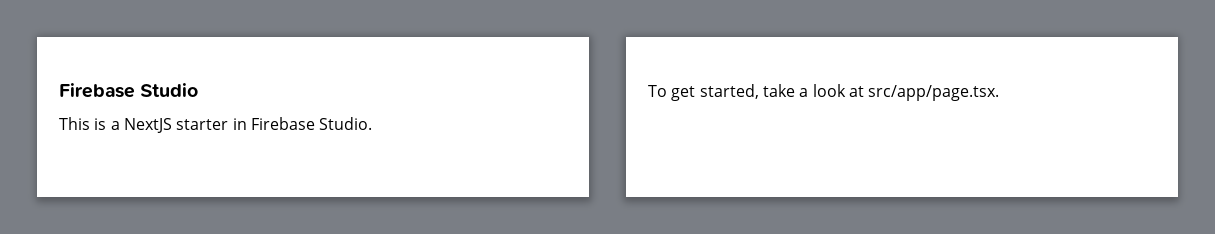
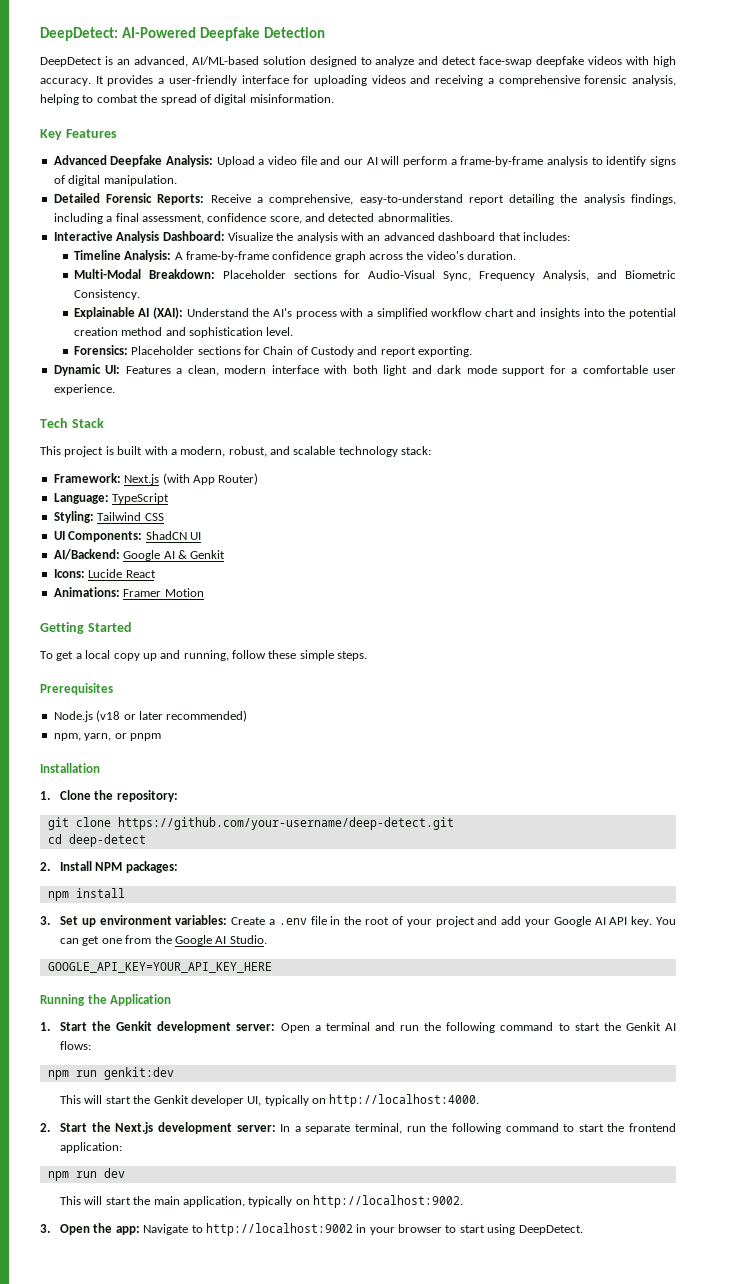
- Firebase Studio
- This is a NextJS starter in Firebase Studio.
- To get started, take a look at src/app/page.tsx.
+ DeepDetect: AI-Powered Deepfake Detection
+ DeepDetect is an advanced, AI/ML-based solution designed to analyze and detect face-swap deepfake videos with high accuracy. It provides a user-friendly interface for uploading videos and receiving a comprehensive forensic analysis, helping to combat the spread of digital misinformation.
+ Key Features
+ Advanced Deepfake Analysis: Upload a video file and our AI will perform a frame-by-frame analysis to identify signs of digital manipulation.
+ Detailed Forensic Reports: Receive a comprehensive, easy-to-understand report detailing the analysis findings, including a final assessment, confidence score, and detected abnormalities.
+ Interactive Analysis Dashboard: Visualize the analysis with an advanced dashboard that includes:
+ Timeline Analysis: A frame-by-frame confidence graph across the video's duration.
+ Multi-Modal Breakdown: Placeholder sections for Audio-Visual Sync, Frequency Analysis, and Biometric Consistency.
+ Explainable AI (XAI): Understand the AI's process with a simplified workflow chart and insights into the potential creation method and sophistication level.
+ Forensics: Placeholder sections for Chain of Custody and report exporting.
+ Dynamic UI: Features a clean, modern interface with both light and dark mode support for a comfortable user experience.
+ Tech Stack
+ This project is built with a modern, robust, and scalable technology stack:
+ Framework: Next.js (with App Router)
+ Language: TypeScript
+ Styling: Tailwind CSS
+ UI Components: ShadCN UI
+ AI/Backend: Google AI & Genkit
+ Icons: Lucide React
+ Animations: Framer Motion
+ Getting Started
+ To get a local copy up and running, follow these simple steps.
+ Prerequisites
+ Node.js (v18 or later recommended)
+ npm, yarn, or pnpm
+ Installation
+ 1. Clone the repository:
+ git clone https://github.com/your-username/deep-detect.git
+ cd deep-detect
+ 2. Install NPM packages:
+ npm install
+ 3. Set up environment variables: Create a .env file in the root of your project and add your Google AI API key. You can get one from the Google AI Studio.
+ GOOGLE_API_KEY=YOUR_API_KEY_HERE
+ Running the Application
+ 1. Start the Genkit development server: Open a terminal and run the following command to start the Genkit AI flows:
+ npm run genkit:dev
+ This will start the Genkit developer UI, typically on http://localhost:4000.
+ 2. Start the Next.js development server: In a separate terminal, run the following command to start the frontend application:
+ npm run dev
+ This will start the main application, typically on http://localhost:9002.
+ 3. Open the app: Navigate to http://localhost:9002 in your browser to start using DeepDetect.

